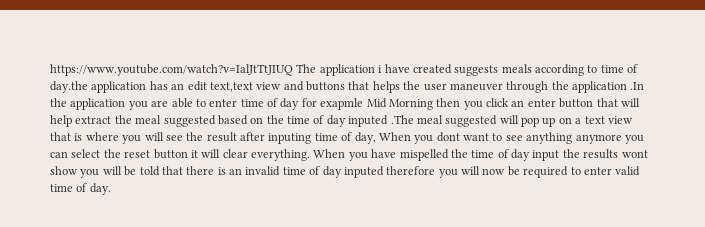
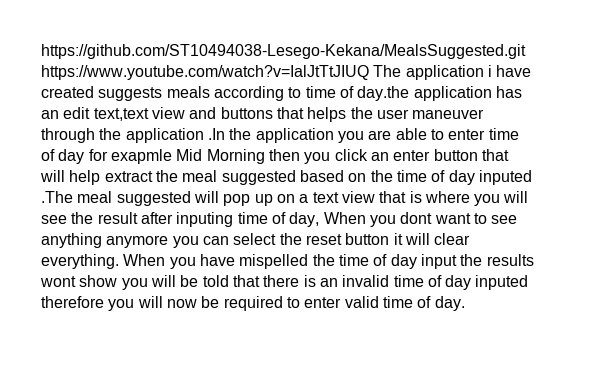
- https://www.youtube.com/watch?v=IalJtTtJIUQ The application i have created suggests meals according to time of day.the application has an edit text,text view and buttons that helps the user maneuver through the application .In the application you are able to enter time of day for exapmle Mid Morning then you click an enter button that will help extract the meal suggested based on the time of day inputed .The meal suggested will pop up on a text view that is where you will see the result after inputing time of day, When you dont want to see anything anymore you can select the reset button it will clear everything.
+ https://github.com/ST10494038-Lesego-Kekana/MealsSuggested.git https://www.youtube.com/watch?v=IalJtTtJIUQ The application i have created suggests meals according to time of day.the application has an edit text,text view and buttons that helps the user maneuver through the application .In the application you are able to enter time of day for exapmle Mid Morning then you click an enter button that will help extract the meal suggested based on the time of day inputed .The meal suggested will pop up on a text view that is where you will see the result after inputing time of day, When you dont want to see anything anymore you can select the reset button it will clear everything.

